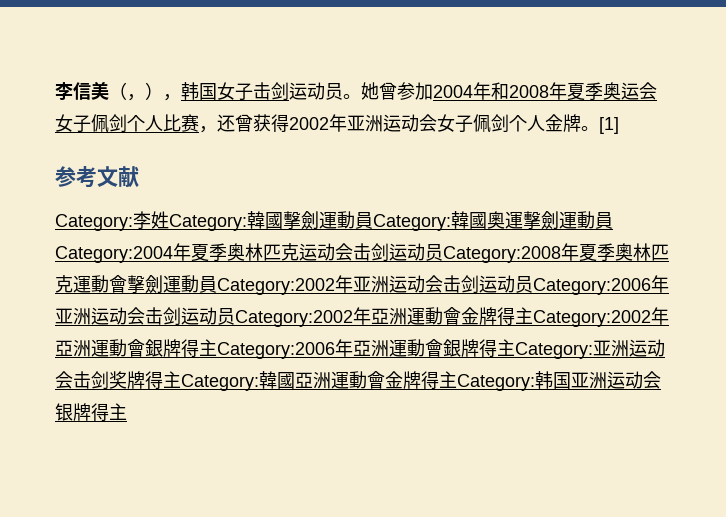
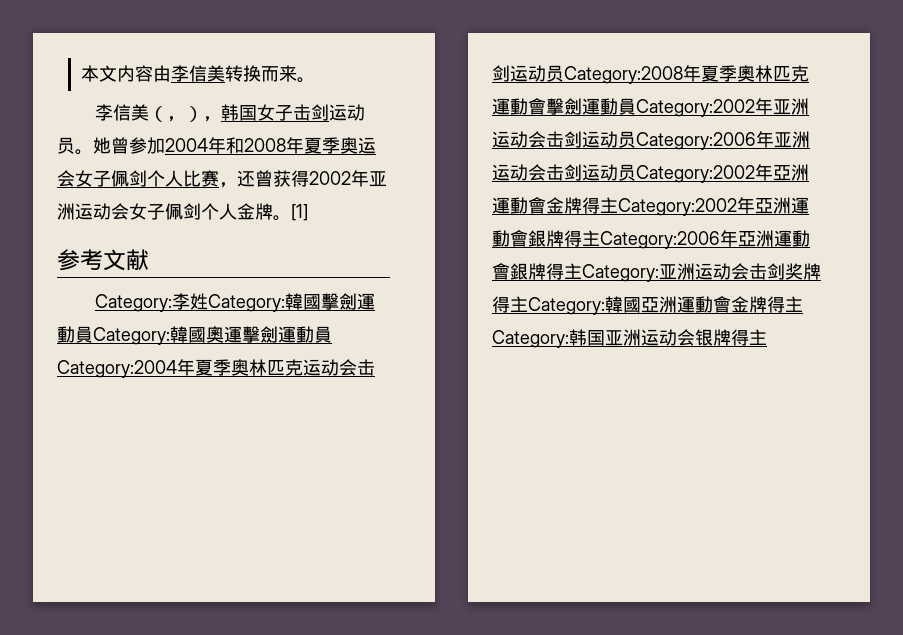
+ 本文内容由李信美转换而来。

